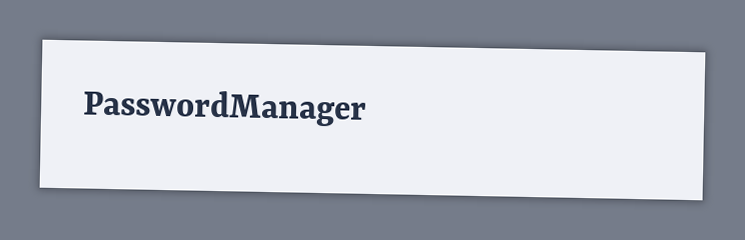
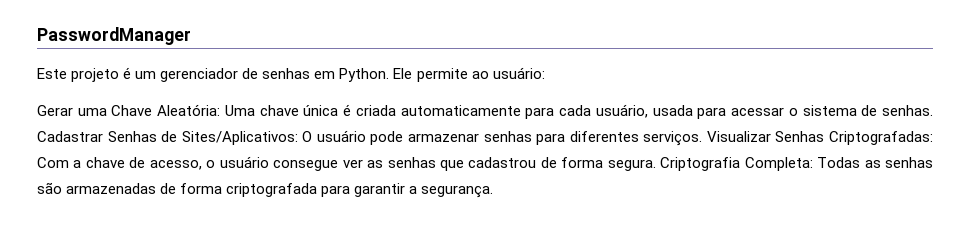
+ Este projeto é um gerenciador de senhas em Python. Ele permite ao usuário:
+ Gerar uma Chave Aleatória: Uma chave única é criada automaticamente para cada usuário, usada para acessar o sistema de senhas. Cadastrar Senhas de Sites/Aplicativos: O usuário pode armazenar senhas para diferentes serviços. Visualizar Senhas Criptografadas: Com a chave de acesso, o usuário consegue ver as senhas que cadastrou de forma segura. Criptografia Completa: Todas as senhas são armazenadas de forma criptografada para garantir a segurança.

